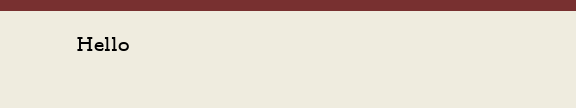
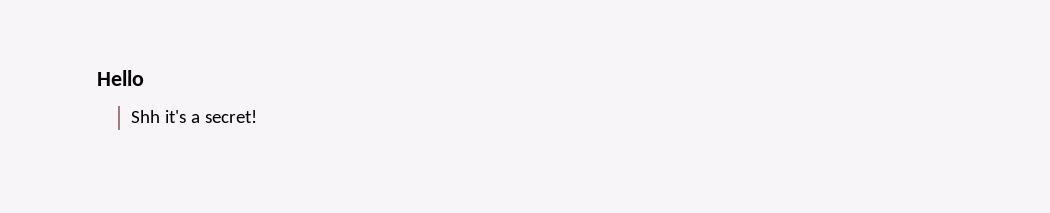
+ Shh it's a secret!

